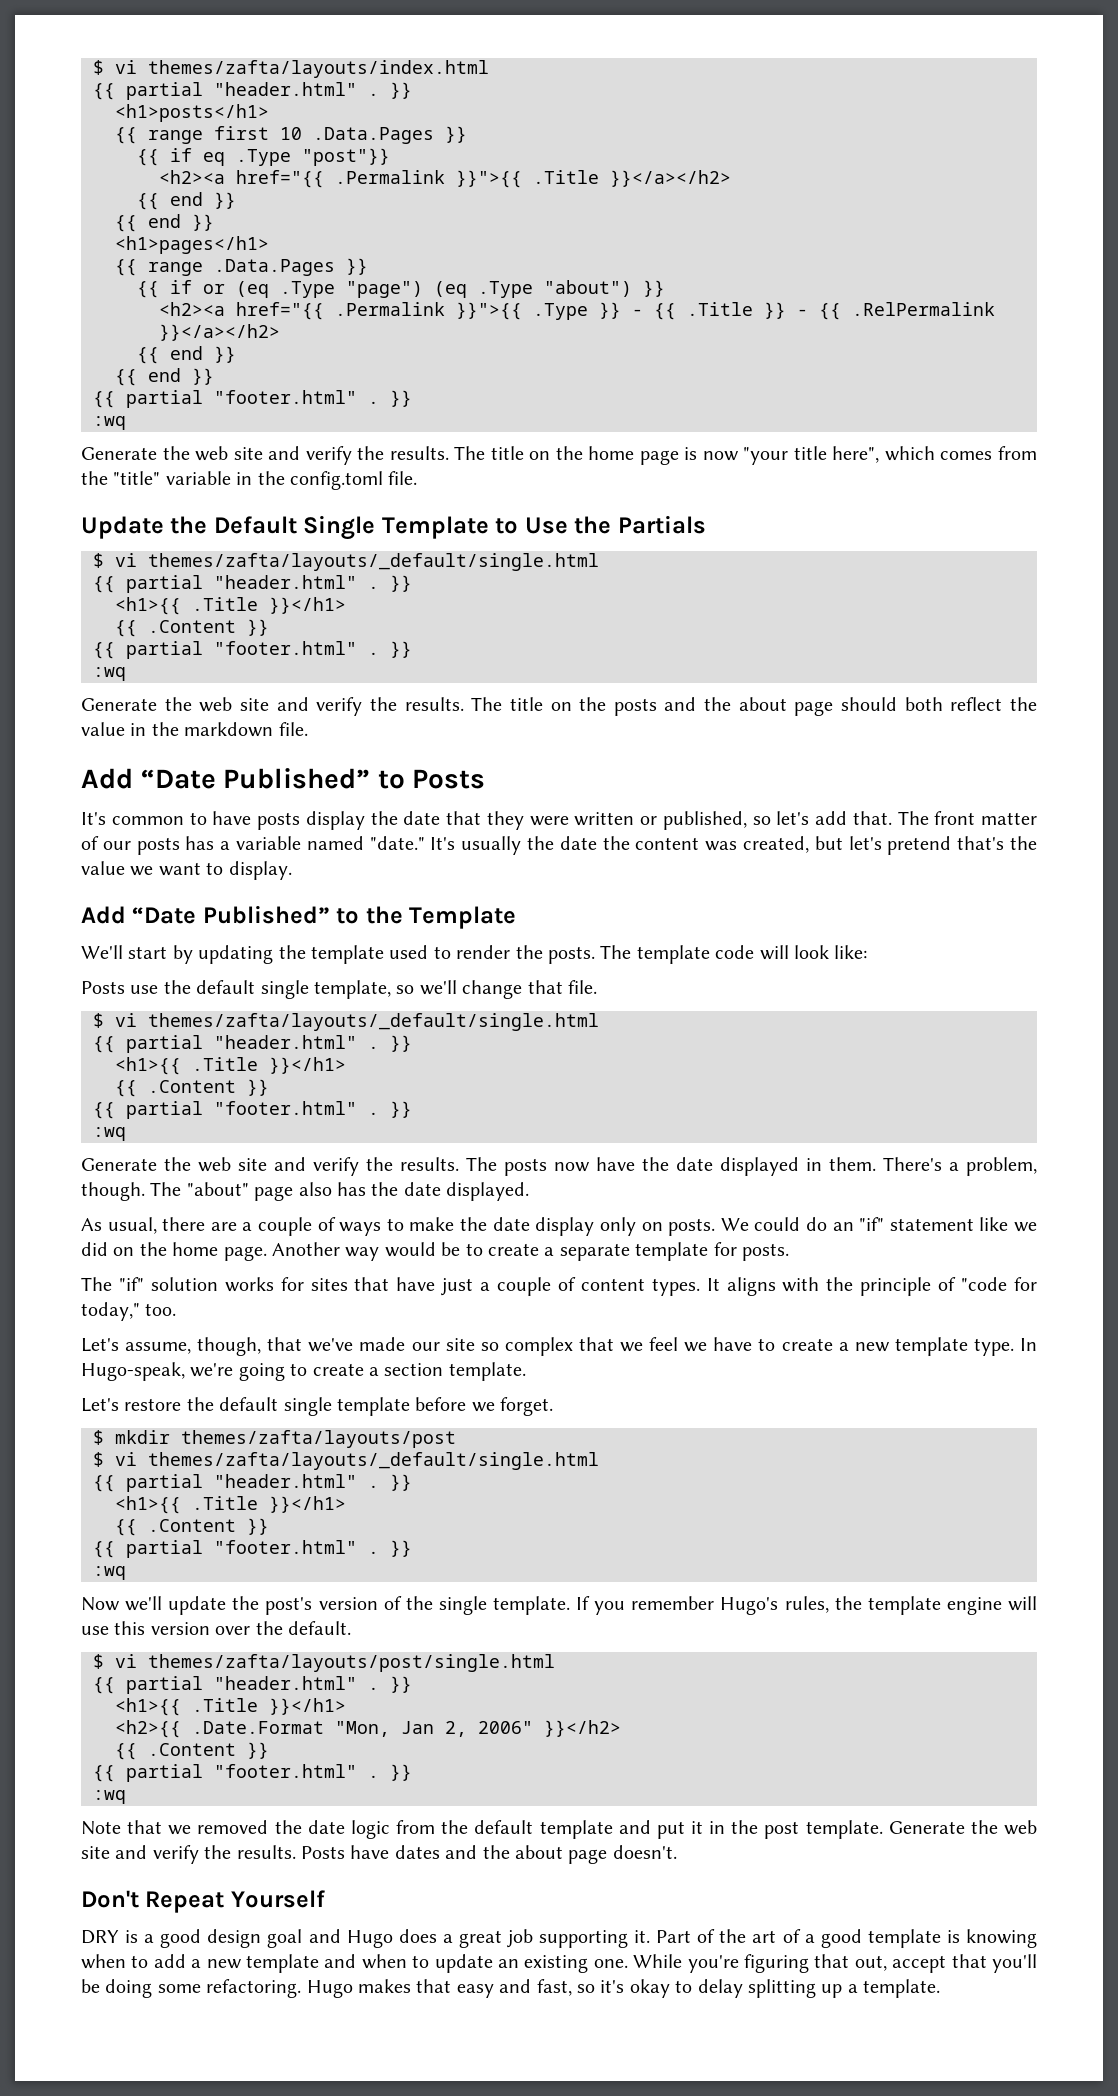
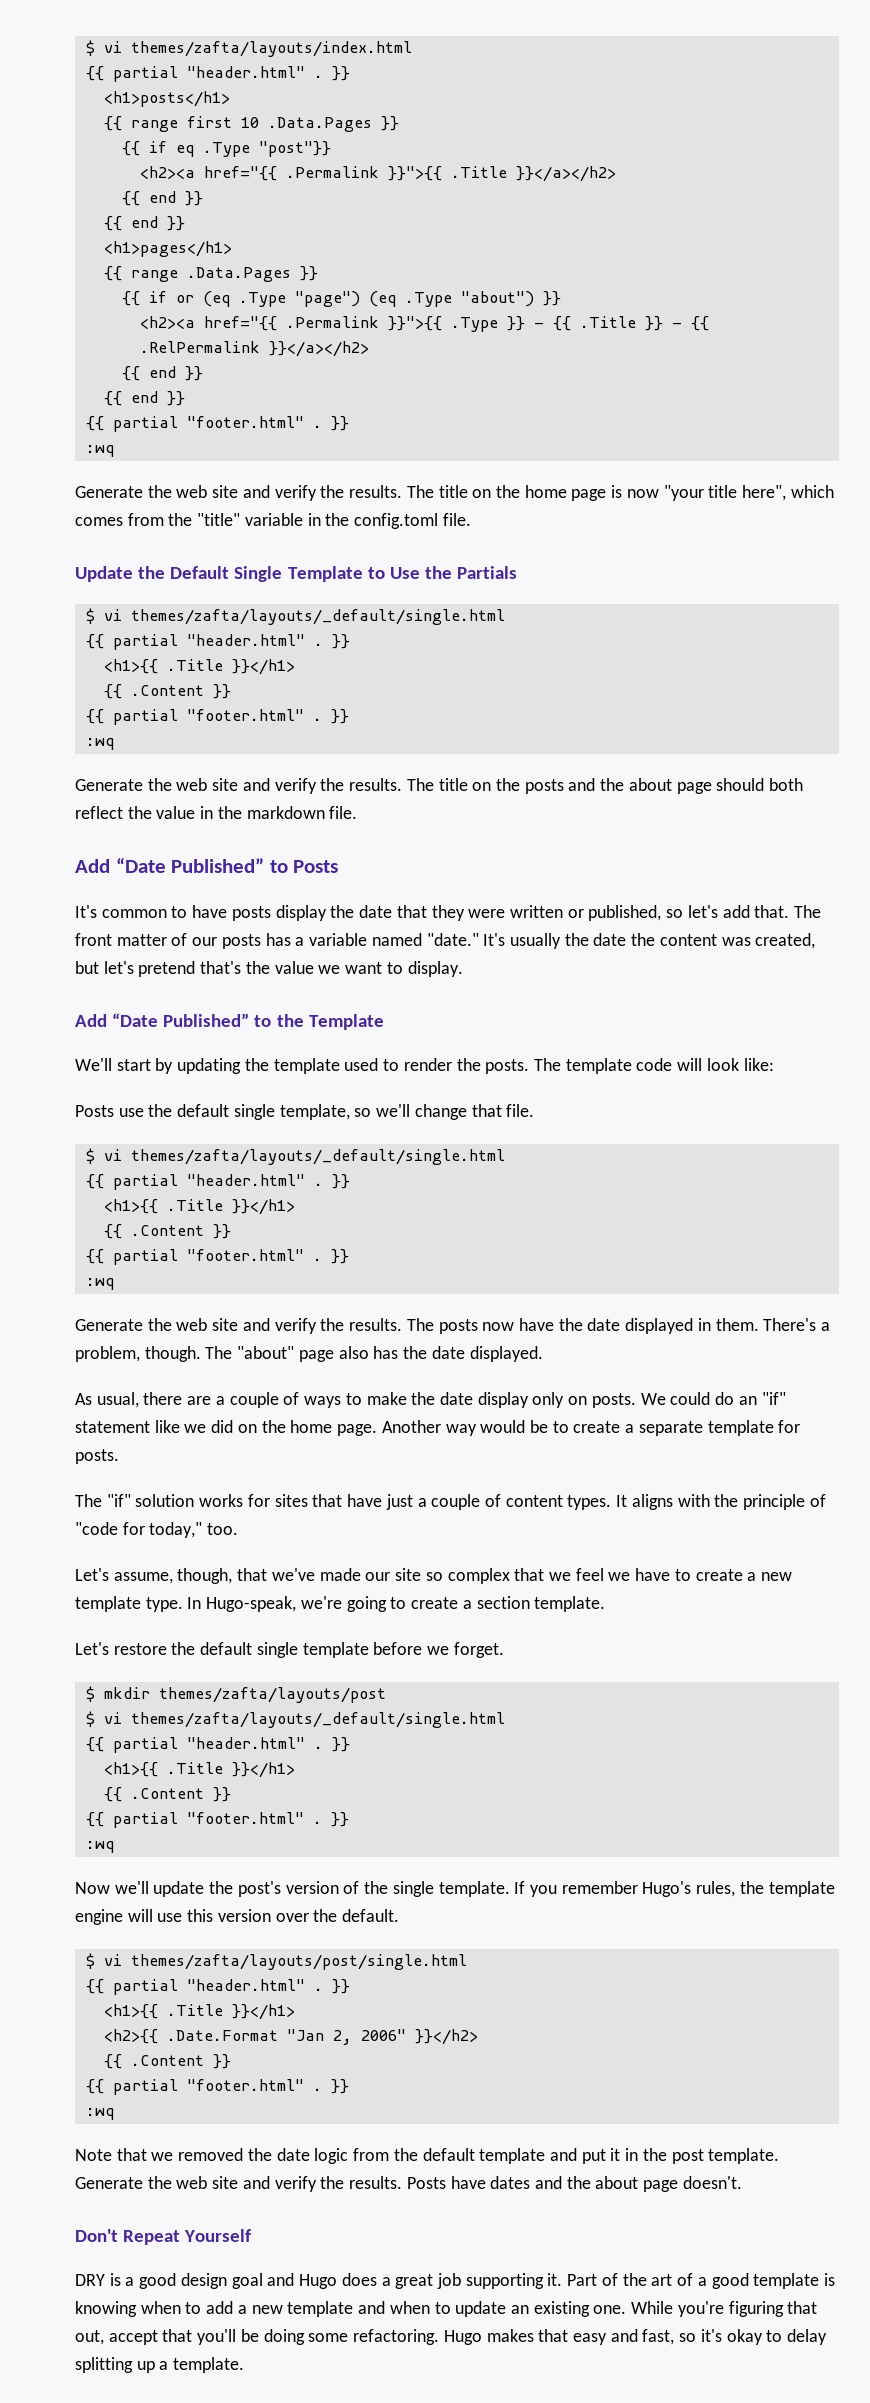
- <h2>{{ .Date.Format "Mon, Jan 2, 2006" }}</h2>
+ <h2>{{ .Date.Format "Jan 2, 2006" }}</h2>

